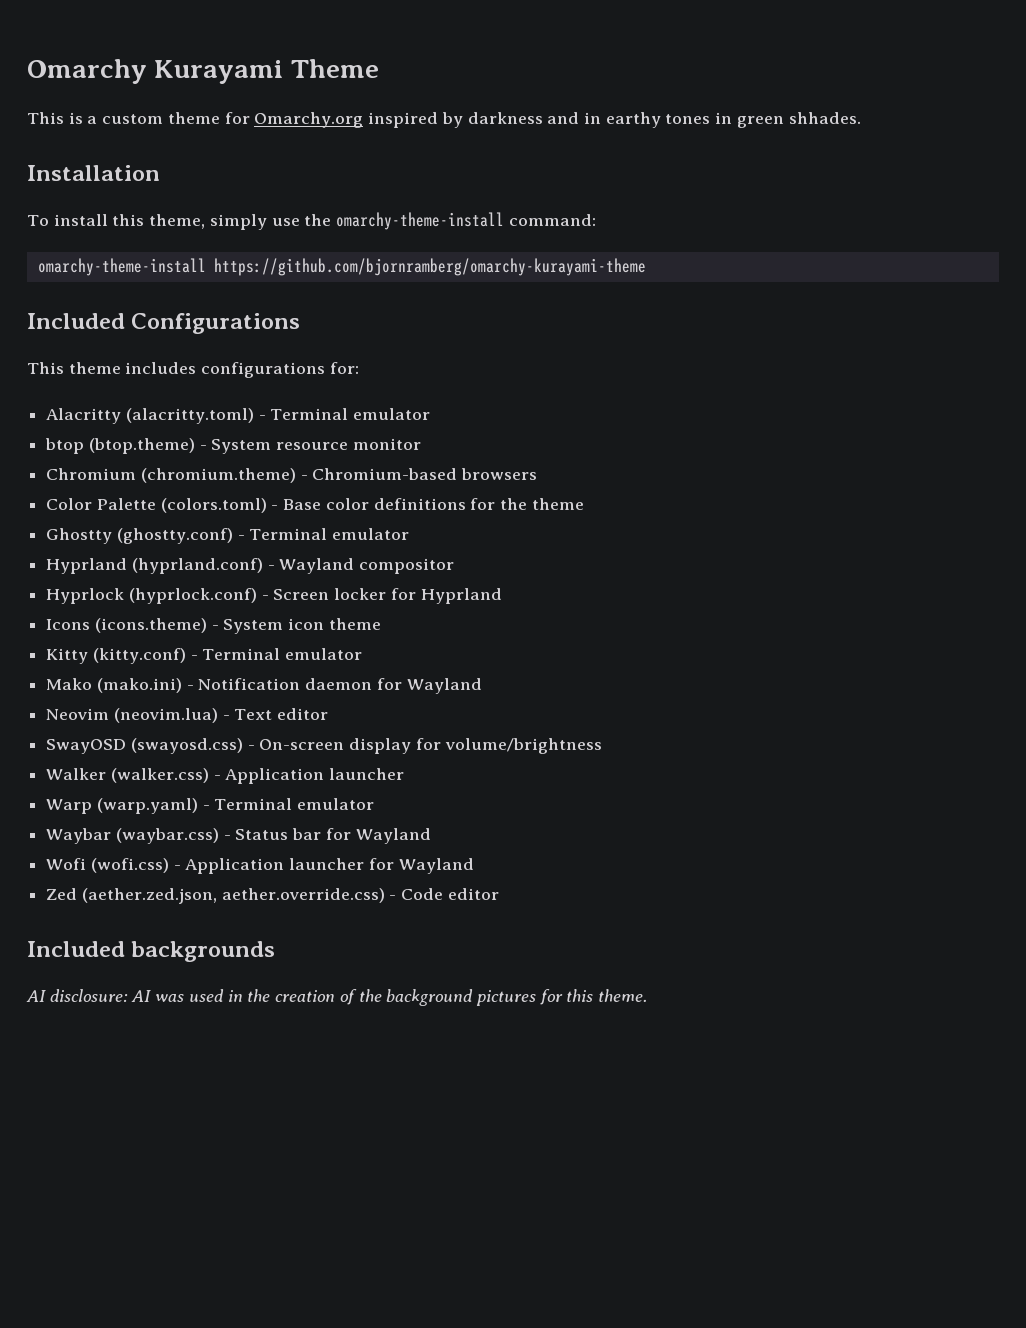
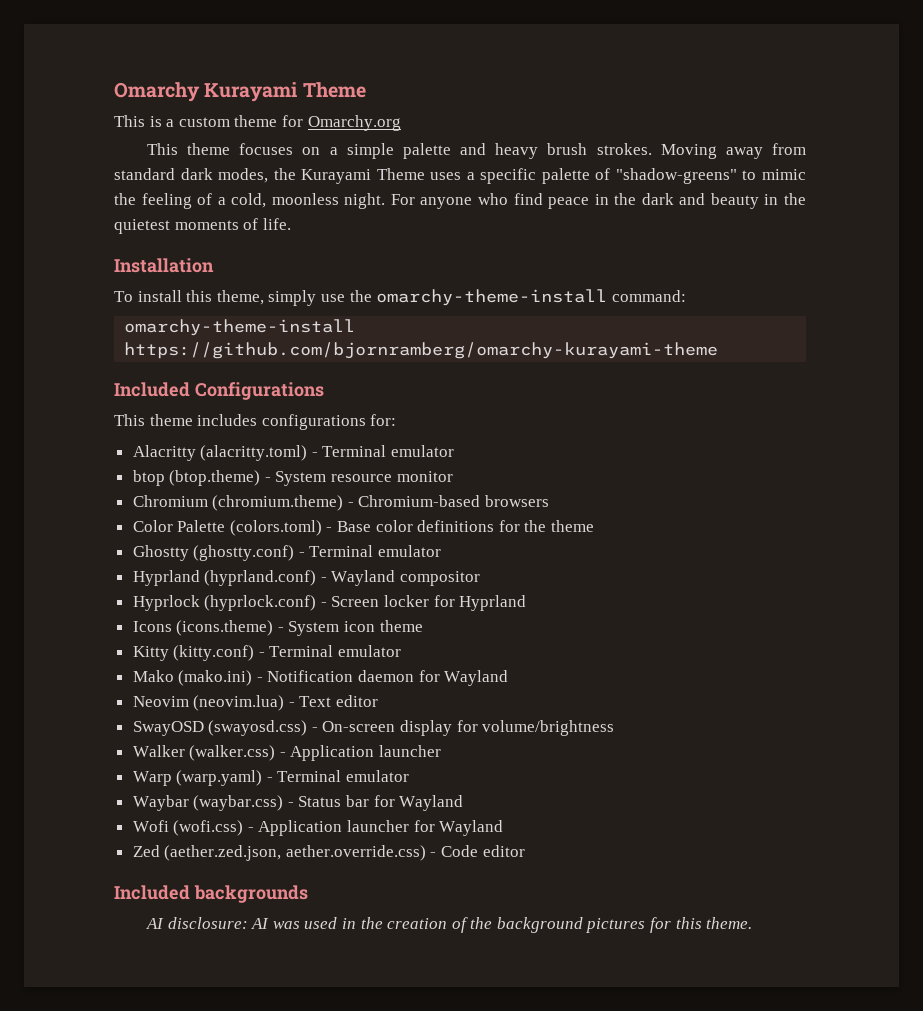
- This is a custom theme for Omarchy.org inspired by darkness and in earthy tones in green shhades.
+ This is a custom theme for Omarchy.org
+ This theme focuses on a simple palette and heavy brush strokes. Moving away from standard dark modes, the Kurayami Theme uses a specific palette of "shadow-greens" to mimic the feeling of a cold, moonless night. For anyone who find peace in the dark and beauty in the quietest moments of life.

